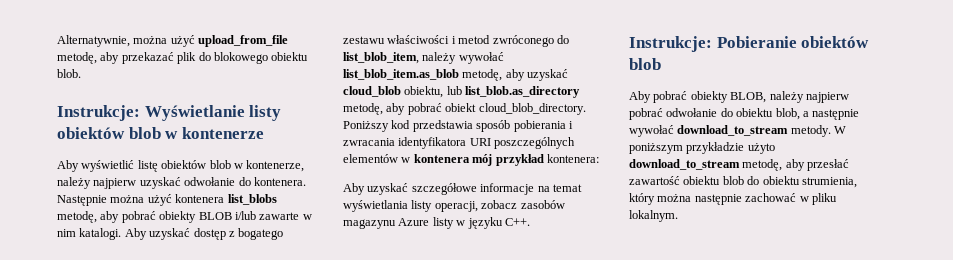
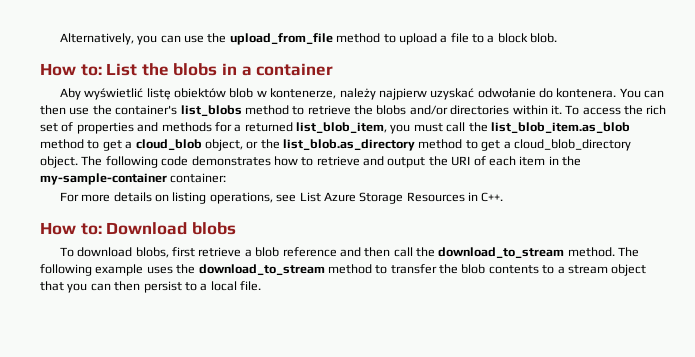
- Alternatywnie, można użyć upload_from_file metodę, aby przekazać plik do blokowego obiektu blob.
- Instrukcje: Wyświetlanie listy obiektów blob w kontenerze
+ Alternatively, you can use the upload_from_file method to upload a file to a block blob.
+ How to: List the blobs in a container
- Następnie można użyć kontenera list_blobs metodę, aby pobrać obiekty BLOB i/lub zawarte w nim katalogi. Aby uzyskać dostęp z bogatego zestawu właściwości i metod zwróconego do list_blob_item, należy wywołać list_blob_item.as_blob metodę, aby uzyskać cloud_blob obiektu, lub list_blob.as_directory metodę, aby pobrać obiekt cloud_blob_directory. Poniższy kod przedstawia sposób pobierania i zwracania identyfikatora URI poszczególnych elementów w kontenera mój przykład kontenera:
- Aby uzyskać szczegółowe informacje na temat wyświetlania listy operacji, zobacz zasobów magazynu Azure listy w języku C++.
- Instrukcje: Pobieranie obiektów blob
- Aby pobrać obiekty BLOB, należy najpierw pobrać odwołanie do obiektu blob, a następnie wywołać download_to_stream metody. W poniższym przykładzie użyto download_to_stream metodę, aby przesłać zawartość obiektu blob do obiektu strumienia, który można następnie zachować w pliku lokalnym.
+ You can then use the container's list_blobs method to retrieve the blobs and/or directories within it. To access the rich set of properties and methods for a returned list_blob_item, you must call the list_blob_item.as_blob method to get a cloud_blob object, or the list_blob.as_directory method to get a cloud_blob_directory object. The following code demonstrates how to retrieve and output the URI of each item in the my-sample-container container:
+ For more details on listing operations, see List Azure Storage Resources in C++.
+ How to: Download blobs
+ To download blobs, first retrieve a blob reference and then call the download_to_stream method. The following example uses the download_to_stream method to transfer the blob contents to a stream object that you can then persist to a local file.

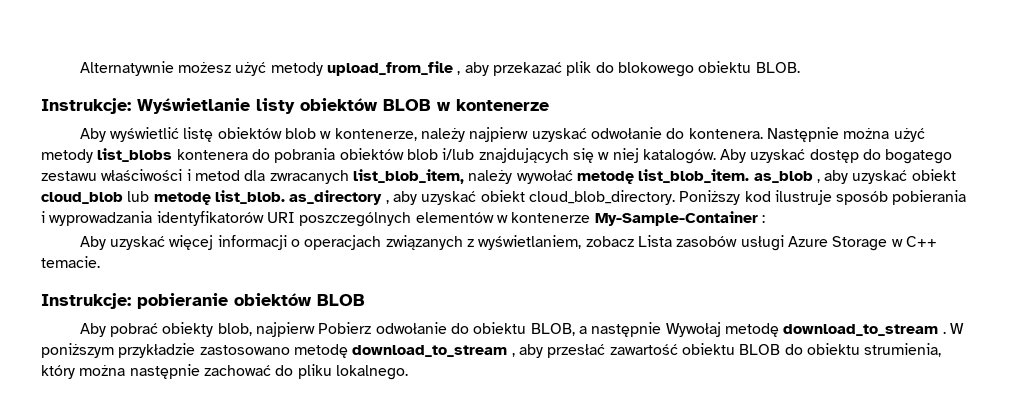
- Alternatively, you can use the upload_from_file method to upload a file to a block blob.
- How to: List the blobs in a container
+ Alternatywnie możesz użyć metody upload_from_file , aby przekazać plik do blokowego obiektu BLOB.
+ Instrukcje: Wyświetlanie listy obiektów BLOB w kontenerze
- You can then use the container's list_blobs method to retrieve the blobs and/or directories within it. To access the rich set of properties and methods for a returned list_blob_item, you must call the list_blob_item.as_blob method to get a cloud_blob object, or the list_blob.as_directory method to get a cloud_blob_directory object. The following code demonstrates how to retrieve and output the URI of each item in the my-sample-container container:
- For more details on listing operations, see List Azure Storage Resources in C++.
- How to: Download blobs
- To download blobs, first retrieve a blob reference and then call the download_to_stream method. The following example uses the download_to_stream method to transfer the blob contents to a stream object that you can then persist to a local file.
+ Następnie można użyć metody list_blobs kontenera do pobrania obiektów blob i/lub znajdujących się w niej katalogów. Aby uzyskać dostęp do bogatego zestawu właściwości i metod dla zwracanych list_blob_item, należy wywołać metodę list_blob_item. as_blob , aby uzyskać obiekt cloud_blob lub metodę list_blob. as_directory , aby uzyskać obiekt cloud_blob_directory. Poniższy kod ilustruje sposób pobierania i wyprowadzania identyfikatorów URI poszczególnych elementów w kontenerze My-Sample-Container :
+ Aby uzyskać więcej informacji o operacjach związanych z wyświetlaniem, zobacz Lista zasobów usługi Azure Storage w C++ temacie.
+ Instrukcje: pobieranie obiektów BLOB
+ Aby pobrać obiekty blob, najpierw Pobierz odwołanie do obiektu BLOB, a następnie Wywołaj metodę download_to_stream . W poniższym przykładzie zastosowano metodę download_to_stream , aby przesłać zawartość obiektu BLOB do obiektu strumienia, który można następnie zachować do pliku lokalnego.

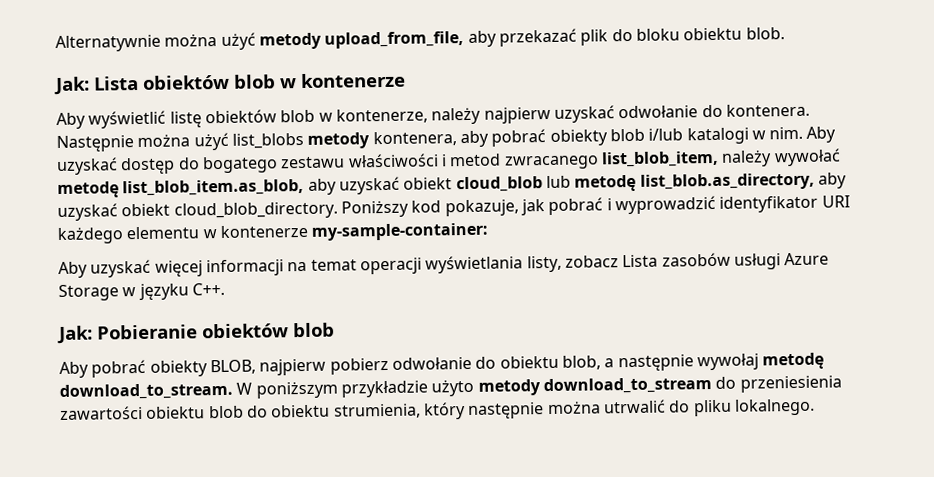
- Alternatywnie możesz użyć metody upload_from_file , aby przekazać plik do blokowego obiektu BLOB.
- Instrukcje: Wyświetlanie listy obiektów BLOB w kontenerze
+ Alternatywnie można użyć metody upload_from_file, aby przekazać plik do bloku obiektu blob.
+ Jak: Lista obiektów blob w kontenerze
- Następnie można użyć metody list_blobs kontenera do pobrania obiektów blob i/lub znajdujących się w niej katalogów.
+ Następnie można użyć list_blobs metody kontenera, aby pobrać obiekty blob i/lub katalogi w nim.
- Aby uzyskać dostęp do bogatego zestawu właściwości i metod dla zwracanych list_blob_item, należy wywołać metodę list_blob_item. as_blob , aby uzyskać obiekt cloud_blob lub metodę list_blob. as_directory , aby uzyskać obiekt cloud_blob_directory.
+ Aby uzyskać dostęp do bogatego zestawu właściwości i metod zwracanego list_blob_item, należy wywołać metodę list_blob_item.as_blob, aby uzyskać obiekt cloud_blob lub metodę list_blob.as_directory, aby uzyskać obiekt cloud_blob_directory.
- Poniższy kod ilustruje sposób pobierania i wyprowadzania identyfikatorów URI poszczególnych elementów w kontenerze My-Sample-Container :
+ Poniższy kod pokazuje, jak pobrać i wyprowadzić identyfikator URI każdego elementu w kontenerze my-sample-container:
- Aby uzyskać więcej informacji o operacjach związanych z wyświetlaniem, zobacz Lista zasobów usługi Azure Storage w C++ temacie.
- Instrukcje: pobieranie obiektów BLOB
+ Aby uzyskać więcej informacji na temat operacji wyświetlania listy, zobacz Lista zasobów usługi Azure Storage w języku C++.
+ Jak: Pobieranie obiektów blob
- Aby pobrać obiekty blob, najpierw Pobierz odwołanie do obiektu BLOB, a następnie Wywołaj metodę download_to_stream . W poniższym przykładzie zastosowano metodę download_to_stream , aby przesłać zawartość obiektu BLOB do obiektu strumienia, który można następnie zachować do pliku lokalnego.
+ Aby pobrać obiekty BLOB, najpierw pobierz odwołanie do obiektu blob, a następnie wywołaj metodę download_to_stream. W poniższym przykładzie użyto metody download_to_stream do przeniesienia zawartości obiektu blob do obiektu strumienia, który następnie można utrwalić do pliku lokalnego.

